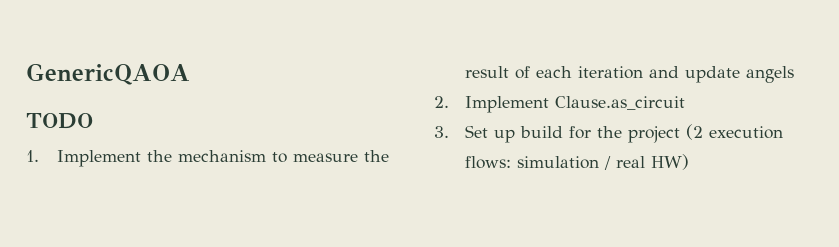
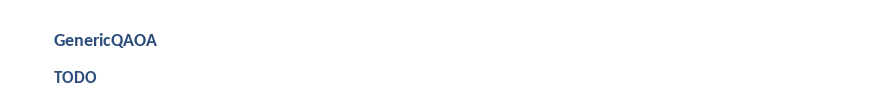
- 1. Implement the mechanism to measure the result of each iteration and update angels
- 2. Implement Clause.as_circuit
- 3. Set up build for the project (2 execution flows: simulation / real HW)

